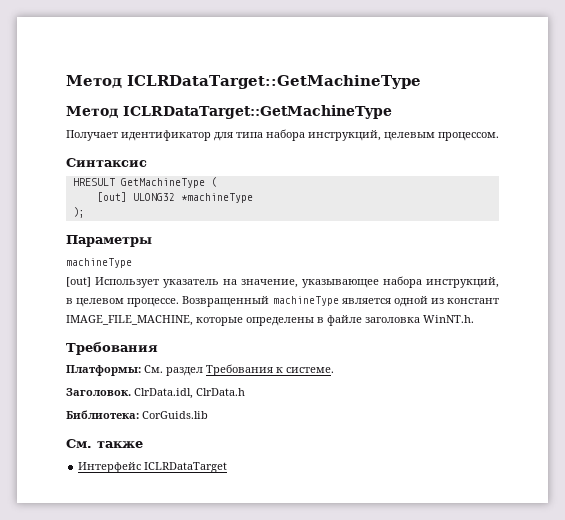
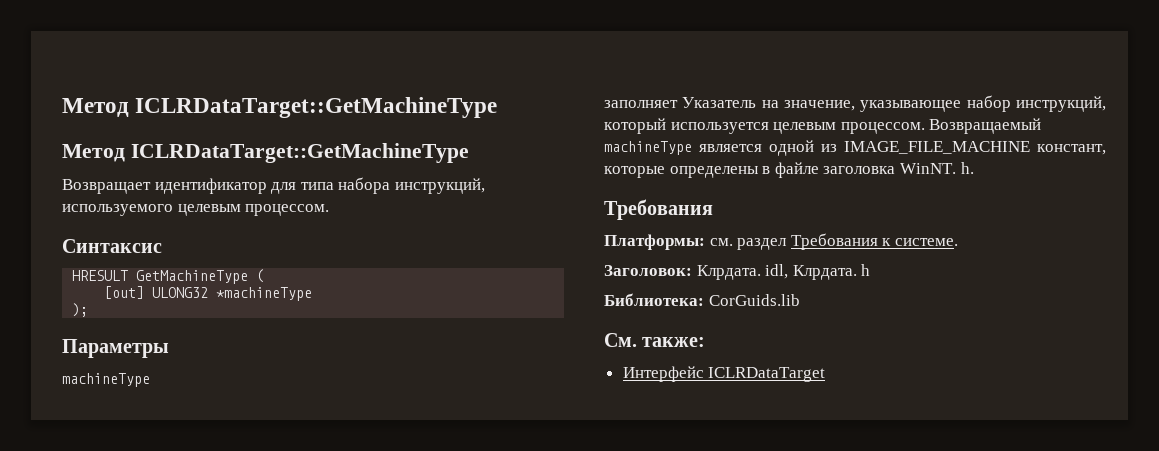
- Получает идентификатор для типа набора инструкций, целевым процессом.
+ Возвращает идентификатор для типа набора инструкций, используемого целевым процессом.
- [out] Использует указатель на значение, указывающее набора инструкций, в целевом процессе. Возвращенный machineType является одной из констант IMAGE_FILE_MACHINE, которые определены в файле заголовка WinNT.h.
+ заполняет Указатель на значение, указывающее набор инструкций, который используется целевым процессом. Возвращаемый machineType является одной из IMAGE_FILE_MACHINE констант, которые определены в файле заголовка WinNT. h.
- Платформы: См. раздел Требования к системе.
+ Платформы: см. раздел Требования к системе.
- Заголовок. ClrData.idl, ClrData.h
+ Заголовок: Клрдата. idl, Клрдата. h
- См. также
+ См. также:

